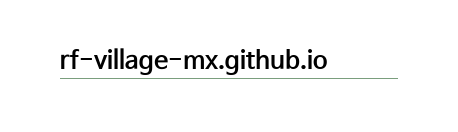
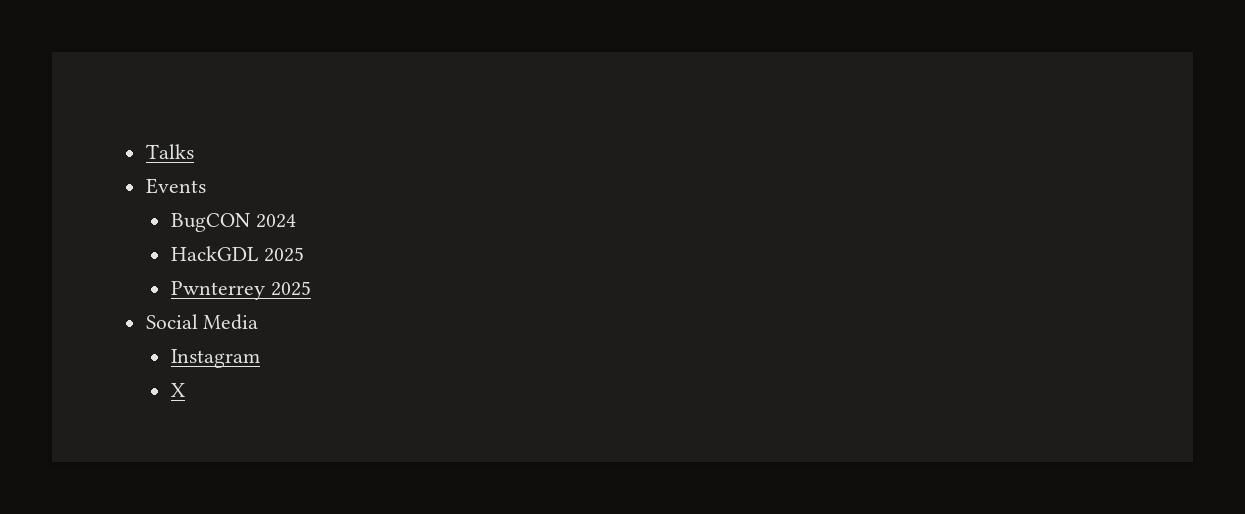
- rf-village-mx.github.io
+ Talks
+ Events
+ BugCON 2024
+ HackGDL 2025
+ Pwnterrey 2025
+ Social Media
+ Instagram
+ X

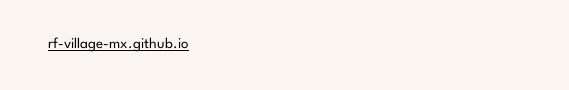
- Talks
- Events
- BugCON 2024
- HackGDL 2025
- Pwnterrey 2025
- Social Media
- Instagram
- X
+ rf-village-mx.github.io

